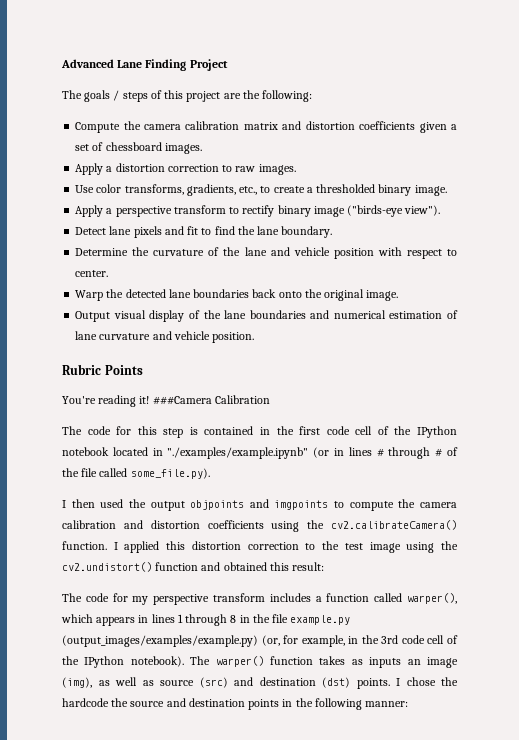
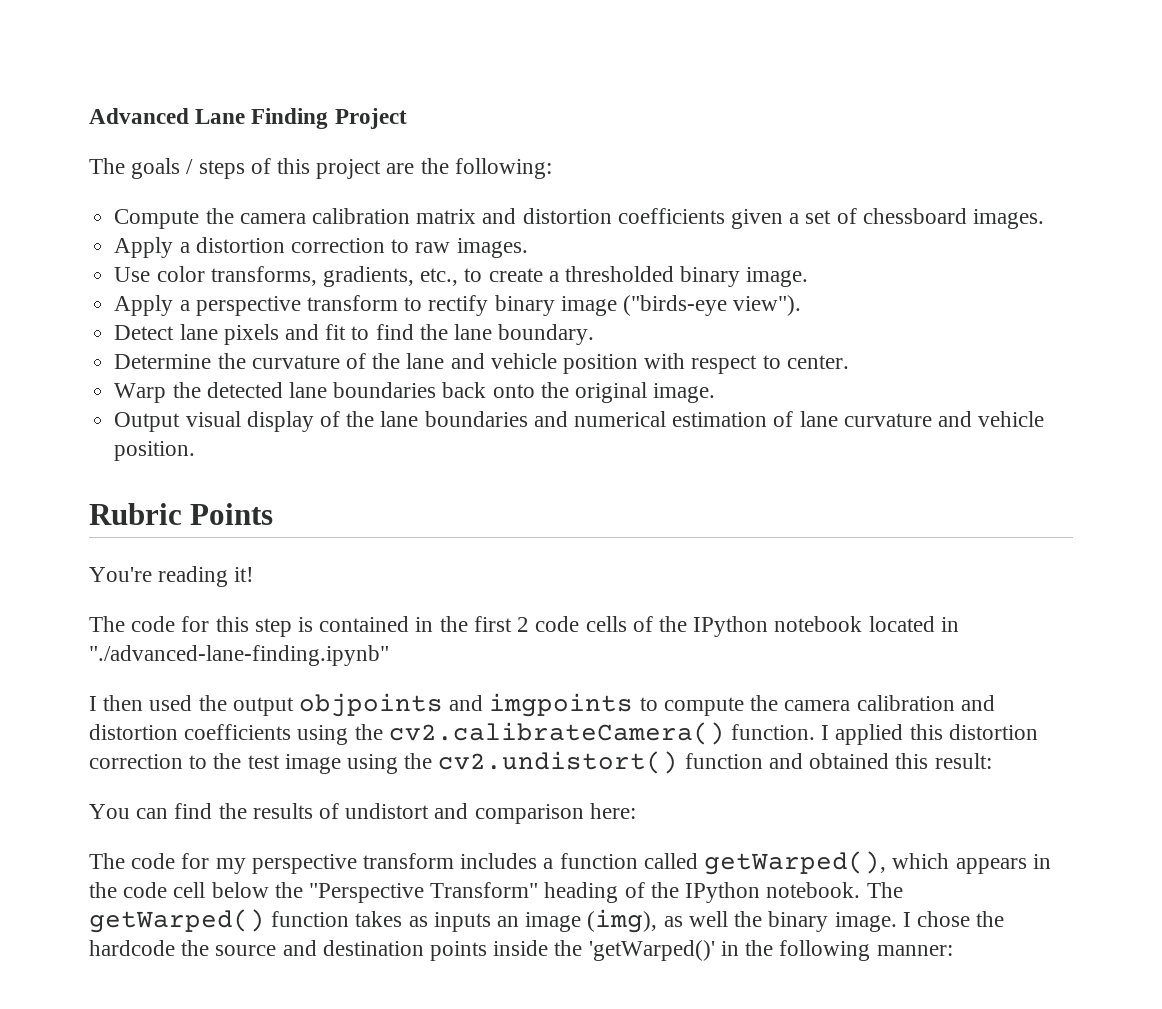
- ###Camera Calibration
- The code for this step is contained in the first code cell of the IPython notebook located in "./examples/example.ipynb" (or in lines # through # of the file called some_file.py).
+ The code for this step is contained in the first 2 code cells of the IPython notebook located in "./advanced-lane-finding.ipynb"
+ You can find the results of undistort and comparison here:
- The code for my perspective transform includes a function called warper(), which appears in lines 1 through 8 in the file example.py (output_images/examples/example.py) (or, for example, in the 3rd code cell of the IPython notebook). The warper() function takes as inputs an image (img), as well as source (src) and destination (dst) points.
+ The code for my perspective transform includes a function called getWarped(), which appears in the code cell below the "Perspective Transform" heading of the IPython notebook. The getWarped() function takes as inputs an image (img), as well the binary image.
- I chose the hardcode the source and destination points in the following manner:
+ I chose the hardcode the source and destination points inside the 'getWarped()' in the following manner:

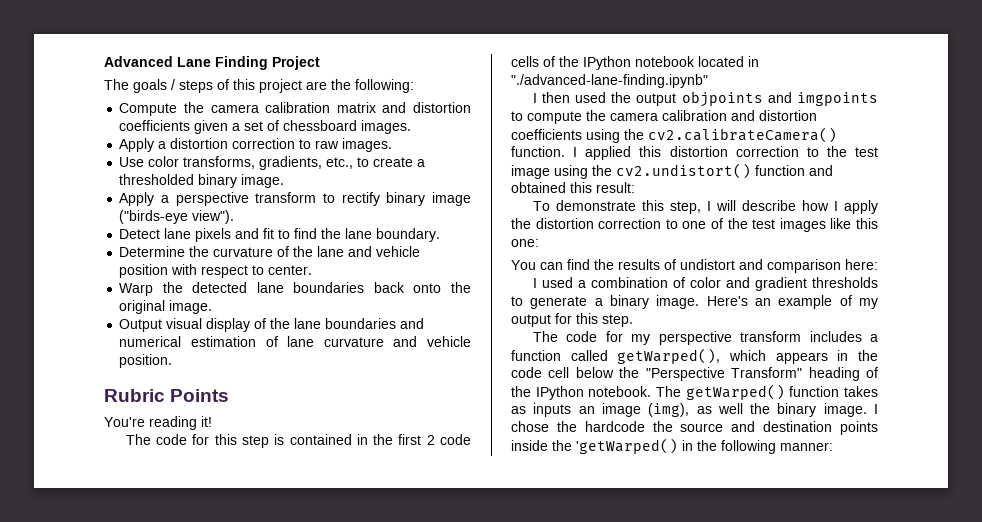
+ To demonstrate this step, I will describe how I apply the distortion correction to one of the test images like this one:
+ I used a combination of color and gradient thresholds to generate a binary image. Here's an example of my output for this step.
- I chose the hardcode the source and destination points inside the 'getWarped()' in the following manner:
+ I chose the hardcode the source and destination points inside the 'getWarped() in the following manner:

